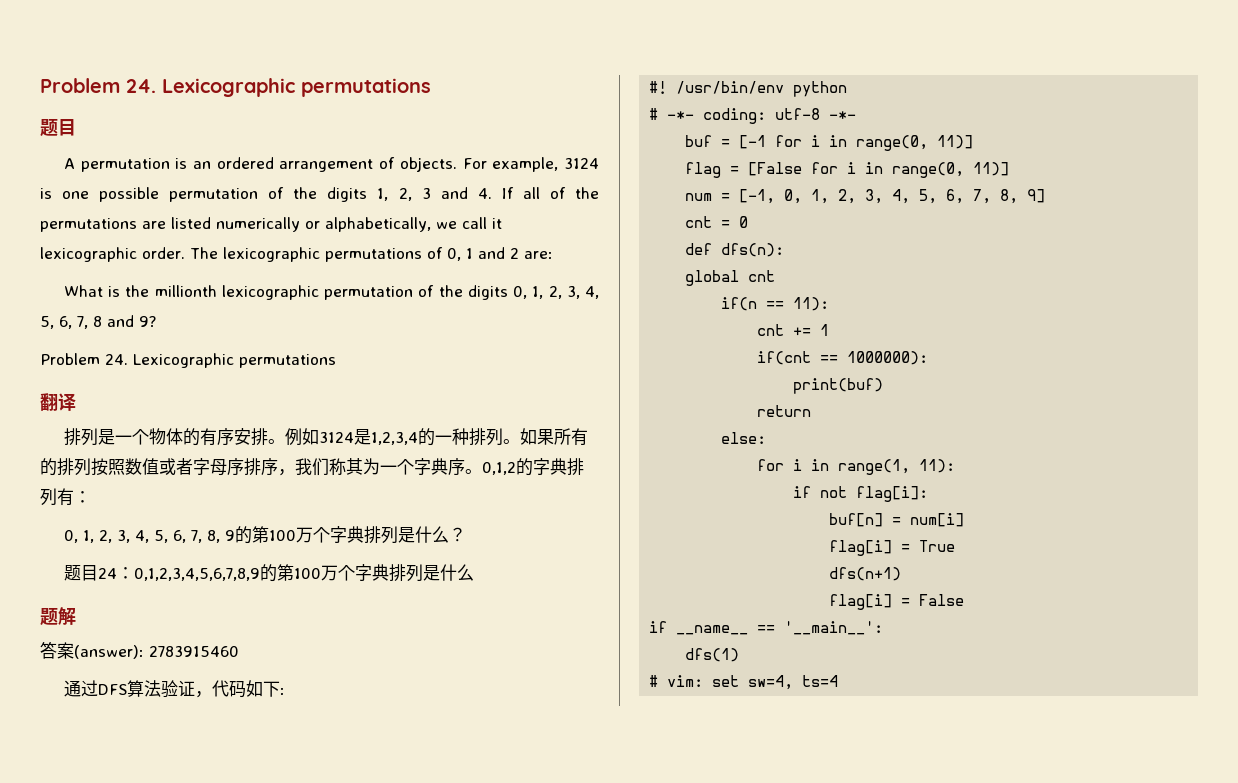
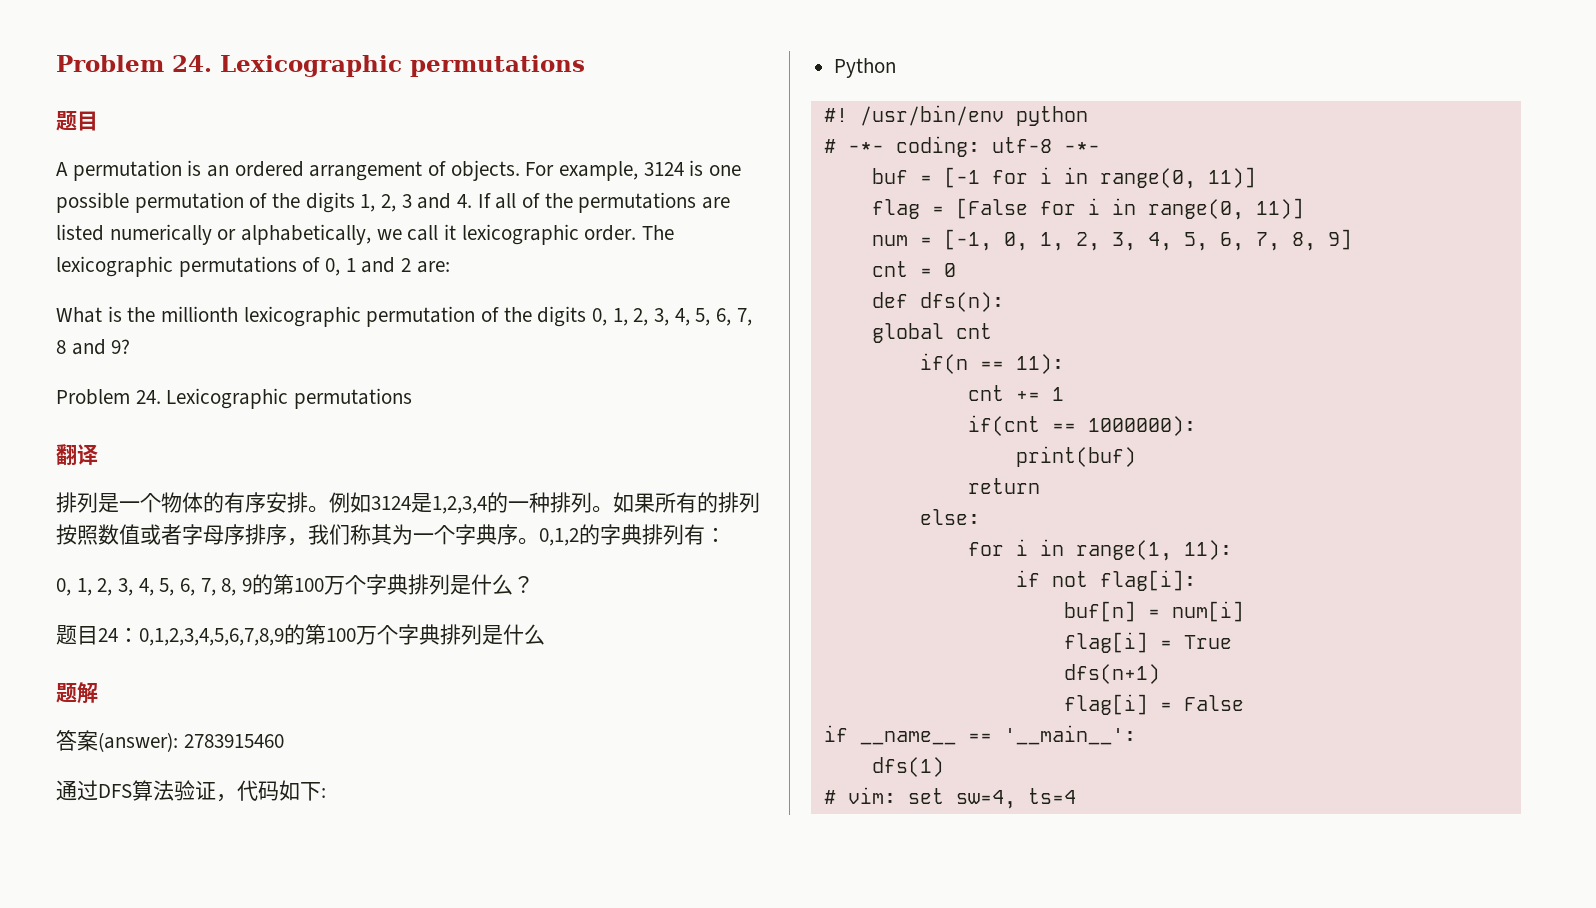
+ Python

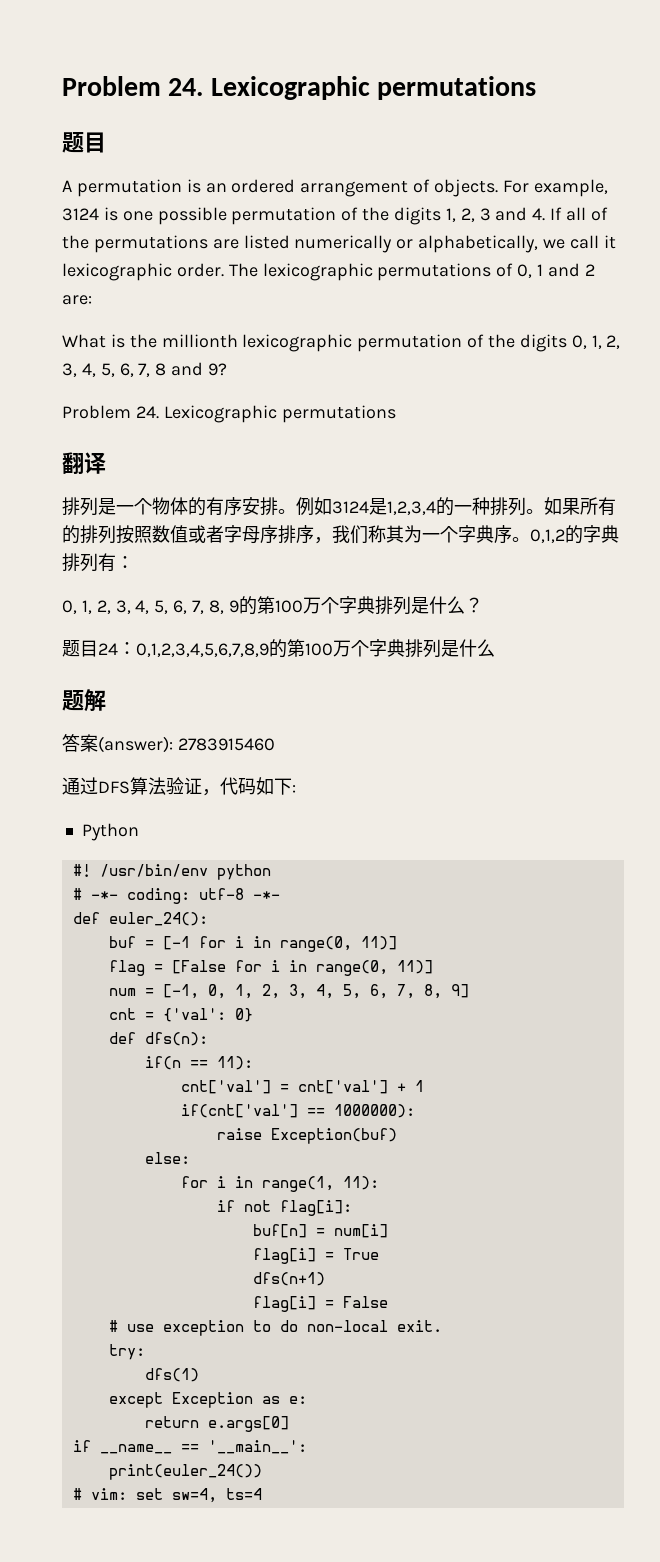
+ def euler_24():
- cnt = 0
+ cnt = {'val': 0}
- global cnt
- cnt += 1
+ cnt['val'] = cnt['val'] + 1
- if(cnt == 1000000):
+ if(cnt['val'] == 1000000):
- print(buf)
- return
+ raise Exception(buf)
+ # use exception to do non-local exit.
+ try:
+ dfs(1)
+ except Exception as e:
+ return e.args[0]
- dfs(1)
+ print(euler_24())

